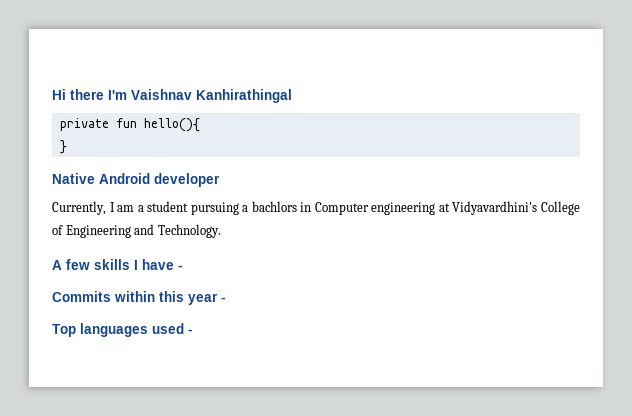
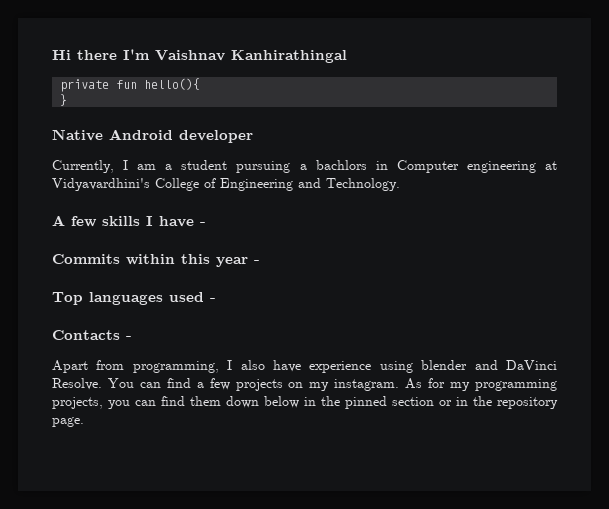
+ Contacts -
+ Apart from programming, I also have experience using blender and DaVinci Resolve. You can find a few projects on my instagram. As for my programming projects, you can find them down below in the pinned section or in the repository page.

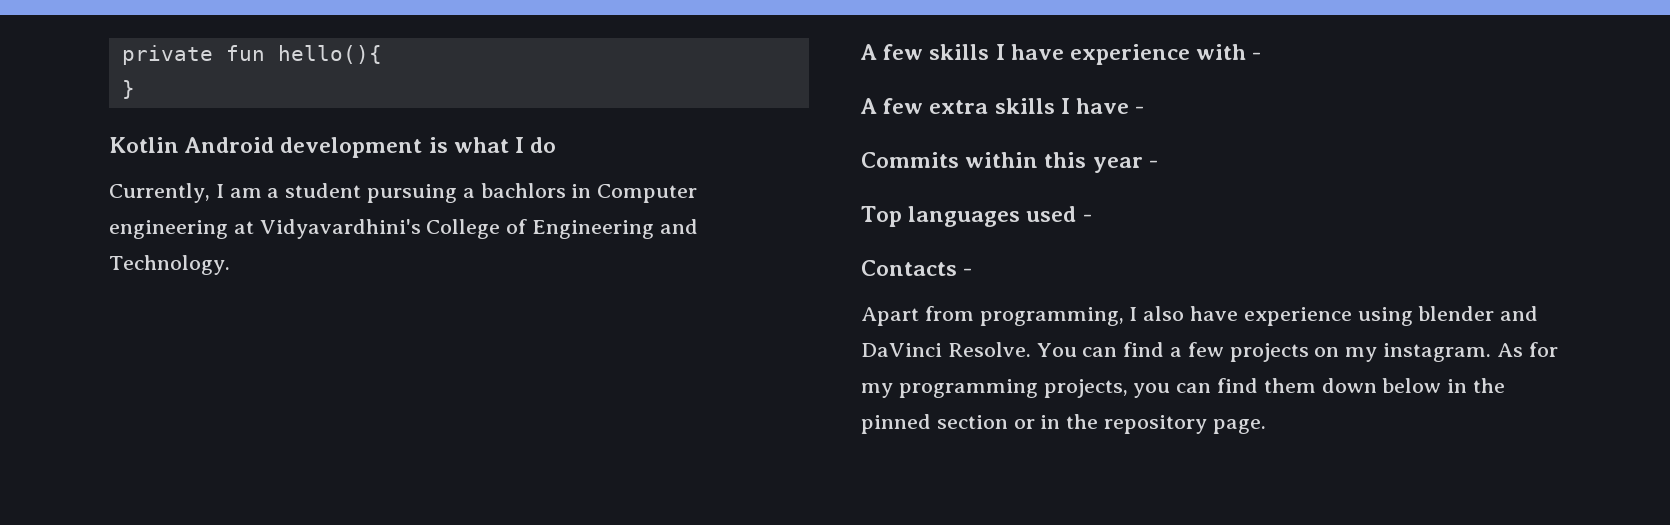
- Hi there I'm Vaishnav Kanhirathingal
- Native Android developer
+ Kotlin Android development is what I do
- A few skills I have -
+ A few skills I have experience with -
+ A few extra skills I have -

